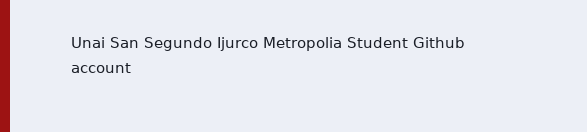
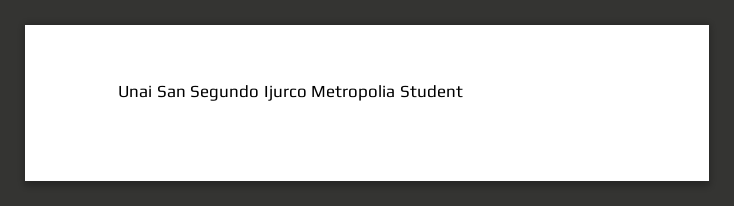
- Unai San Segundo Ijurco Metropolia Student Github account
+ Unai San Segundo Ijurco Metropolia Student

